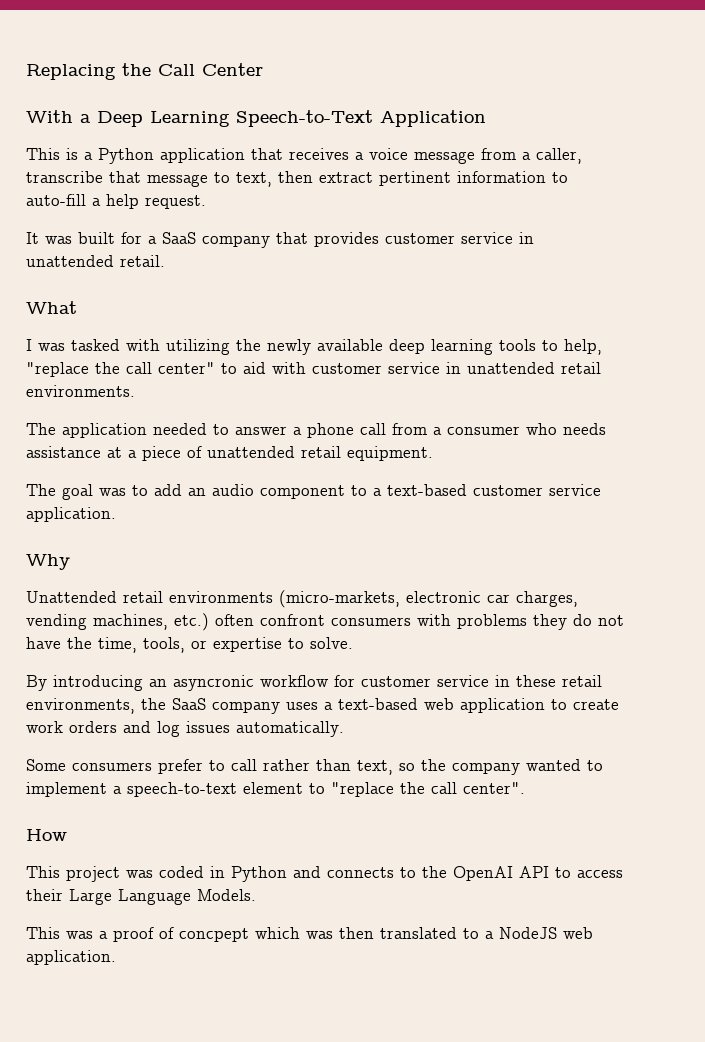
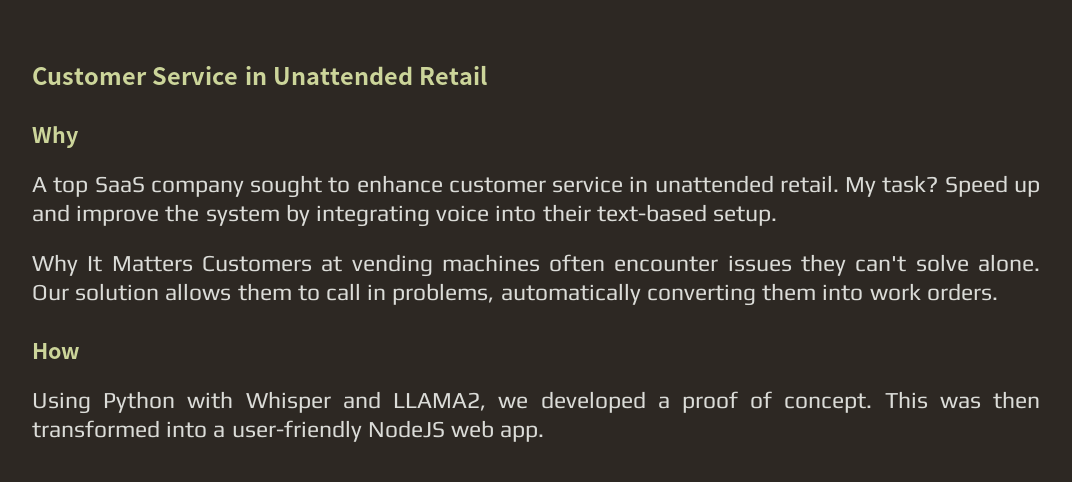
- Replacing the Call Center
- With a Deep Learning Speech-to-Text Application
- This is a Python application that receives a voice message from a caller, transcribe that message to text, then extract pertinent information to auto-fill a help request.
- It was built for a SaaS company that provides customer service in unattended retail.
- What
- I was tasked with utilizing the newly available deep learning tools to help, "replace the call center" to aid with customer service in unattended retail environments.
- The application needed to answer a phone call from a consumer who needs assistance at a piece of unattended retail equipment.
- The goal was to add an audio component to a text-based customer service application.
+ Customer Service in Unattended Retail
  Why
- Unattended retail environments (micro-markets, electronic car charges, vending machines, etc.) often confront consumers with problems they do not have the time, tools, or expertise to solve.
- By introducing an asyncronic workflow for customer service in these retail environments, the SaaS company uses a text-based web application to create work orders and log issues automatically.
- Some consumers prefer to call rather than text, so the company wanted to implement a speech-to-text element to "replace the call center".
+ A top SaaS company sought to enhance customer service in unattended retail. My task? Speed up and improve the system by integrating voice into their text-based setup.
+ Why It Matters Customers at vending machines often encounter issues they can't solve alone. Our solution allows them to call in problems, automatically converting them into work orders.
  How
- This project was coded in Python and connects to the OpenAI API to access their Large Language Models.
- This was a proof of concpept which was then translated to a NodeJS web application.
+ Using Python with Whisper and LLAMA2, we developed a proof of concept. This was then transformed into a user-friendly NodeJS web app.

